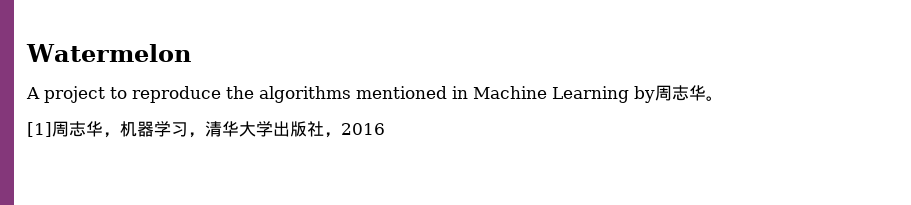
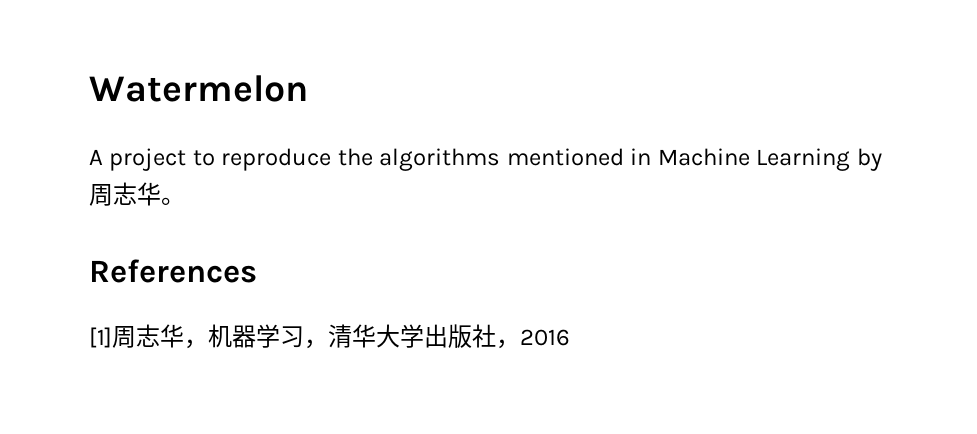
+ References

